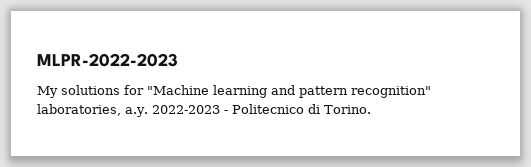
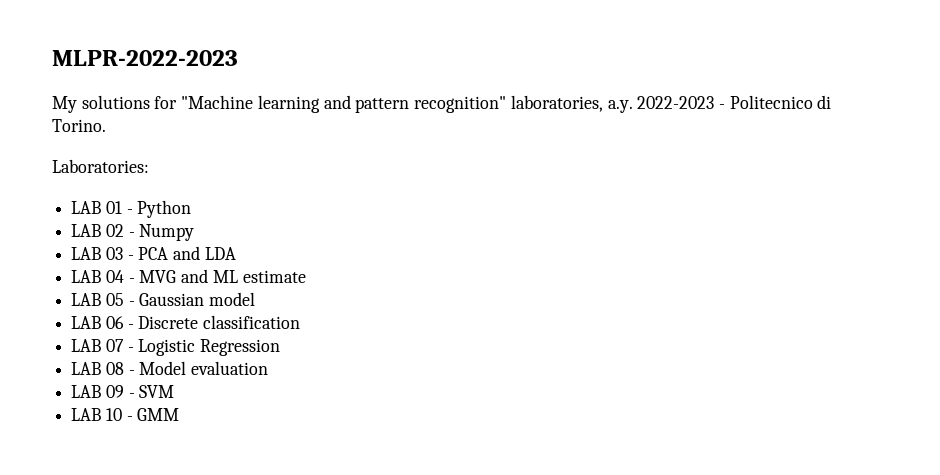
+ Laboratories:
+ LAB 01 - Python
+ LAB 02 - Numpy
+ LAB 03 - PCA and LDA
+ LAB 04 - MVG and ML estimate
+ LAB 05 - Gaussian model
+ LAB 06 - Discrete classification
+ LAB 07 - Logistic Regression
+ LAB 08 - Model evaluation
+ LAB 09 - SVM
+ LAB 10 - GMM

